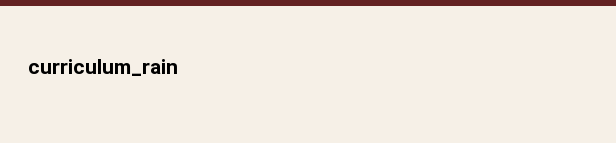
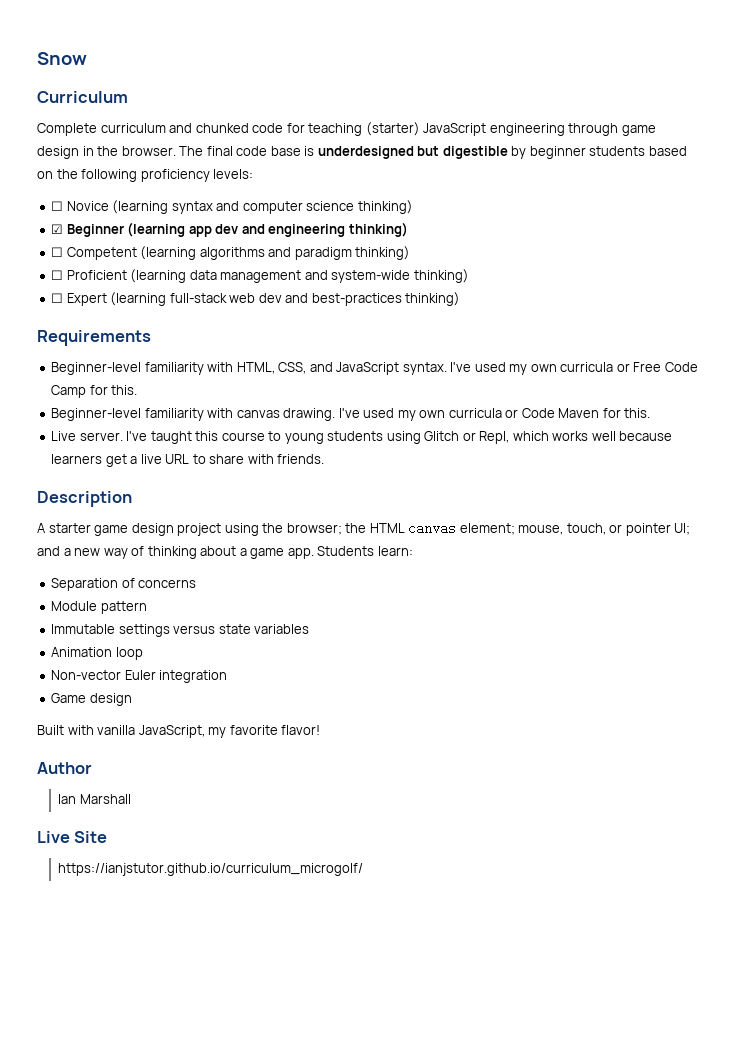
- curriculum_rain
+ Snow
+ Curriculum
+ Complete curriculum and chunked code for teaching (starter) JavaScript engineering through game design in the browser. The final code base is underdesigned but digestible by beginner students based on the following proficiency levels:
+ ☐ Novice (learning syntax and computer science thinking)
+ ☑ Beginner (learning app dev and engineering thinking)
+ ☐ Competent (learning algorithms and paradigm thinking)
+ ☐ Proficient (learning data management and system-wide thinking)
+ ☐ Expert (learning full-stack web dev and best-practices thinking)
+ Requirements
+ Beginner-level familiarity with HTML, CSS, and JavaScript syntax. I've used my own curricula or Free Code Camp for this.
+ Beginner-level familiarity with canvas drawing. I've used my own curricula or Code Maven for this.
+ Live server. I've taught this course to young students using Glitch or Repl, which works well because learners get a live URL to share with friends.
+ Description
+ A starter game design project using the browser; the HTML canvas element; mouse, touch, or pointer UI; and a new way of thinking about a game app. Students learn:
+ Separation of concerns
+ Module pattern
+ Immutable settings versus state variables
+ Animation loop
+ Non-vector Euler integration
+ Game design
+ Built with vanilla JavaScript, my favorite flavor!
+ Author
+ Ian Marshall
+ Live Site
+ https://ianjstutor.github.io/curriculum_microgolf/

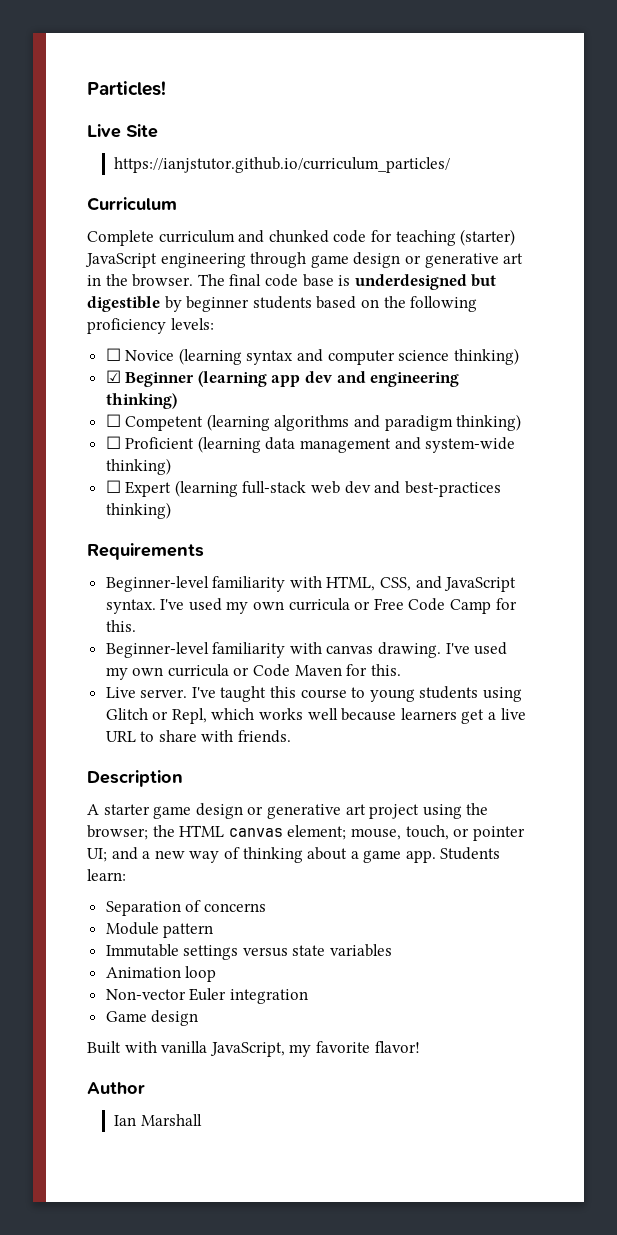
- Snow
+ Particles!
+ Live Site
+ https://ianjstutor.github.io/curriculum_particles/
- Complete curriculum and chunked code for teaching (starter) JavaScript engineering through game design in the browser.
+ Complete curriculum and chunked code for teaching (starter) JavaScript engineering through game design or generative art in the browser.
- A starter game design project using the browser; the HTML canvas element; mouse, touch, or pointer UI; and a new way of thinking about a game app.
+ A starter game design or generative art project using the browser; the HTML canvas element; mouse, touch, or pointer UI; and a new way of thinking about a game app.
- Live Site
- https://ianjstutor.github.io/curriculum_microgolf/

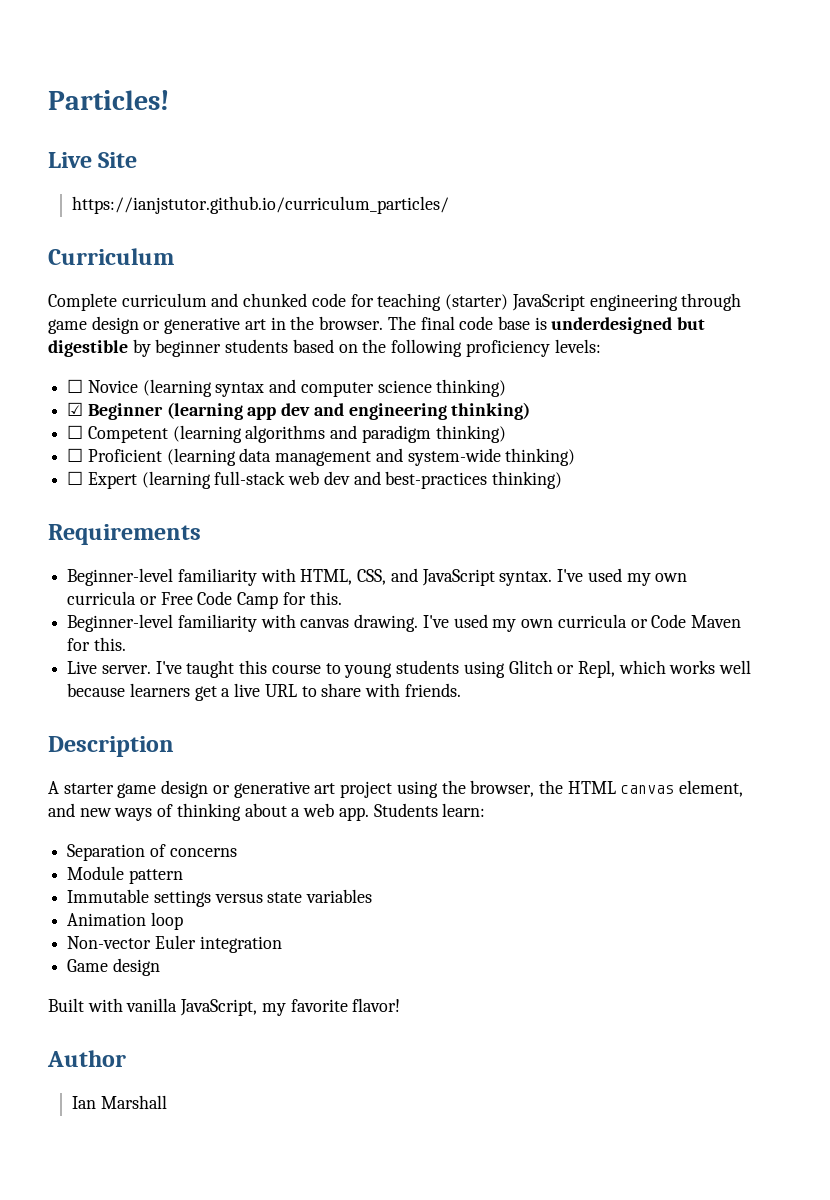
- A starter game design or generative art project using the browser; the HTML canvas element; mouse, touch, or pointer UI; and a new way of thinking about a game app.
+ A starter game design or generative art project using the browser, the HTML canvas element, and new ways of thinking about a web app.

